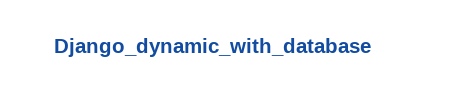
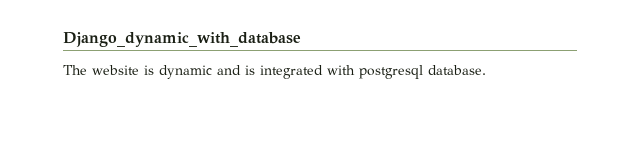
+ The website is dynamic and is integrated with postgresql database.

